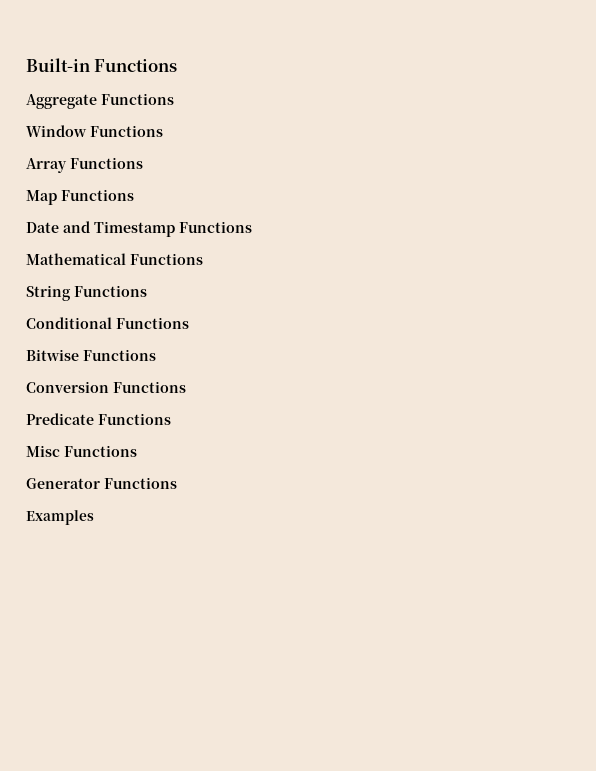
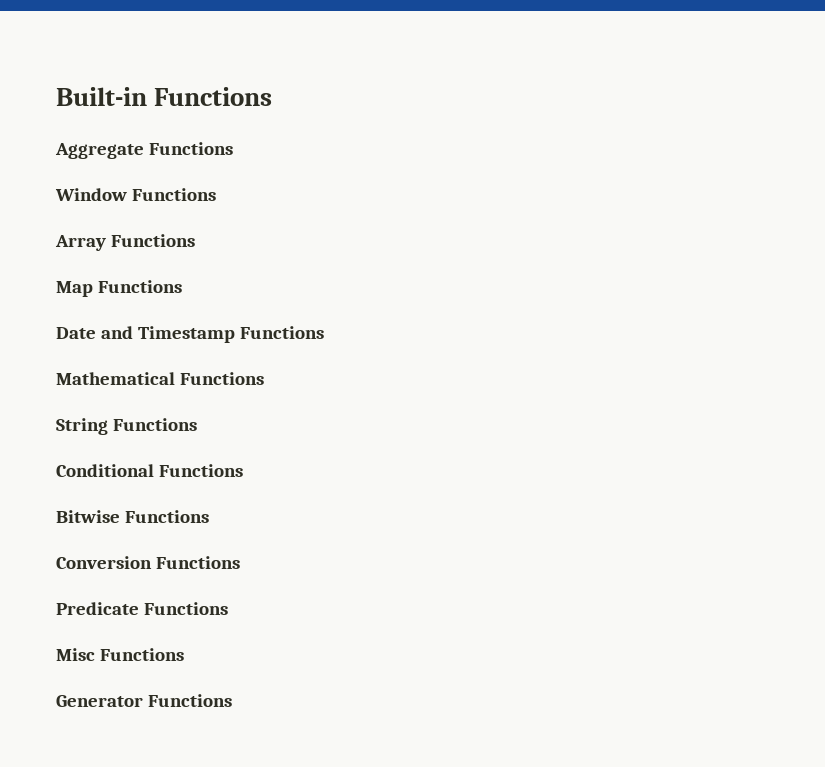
- Examples

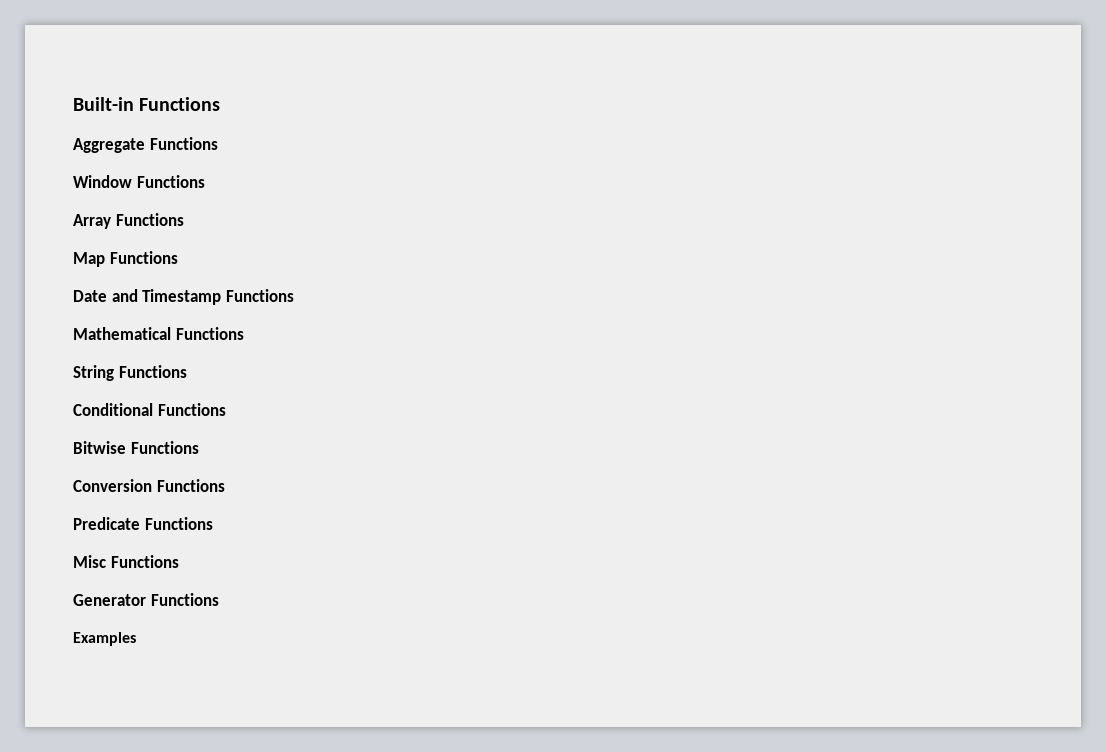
+ Examples

